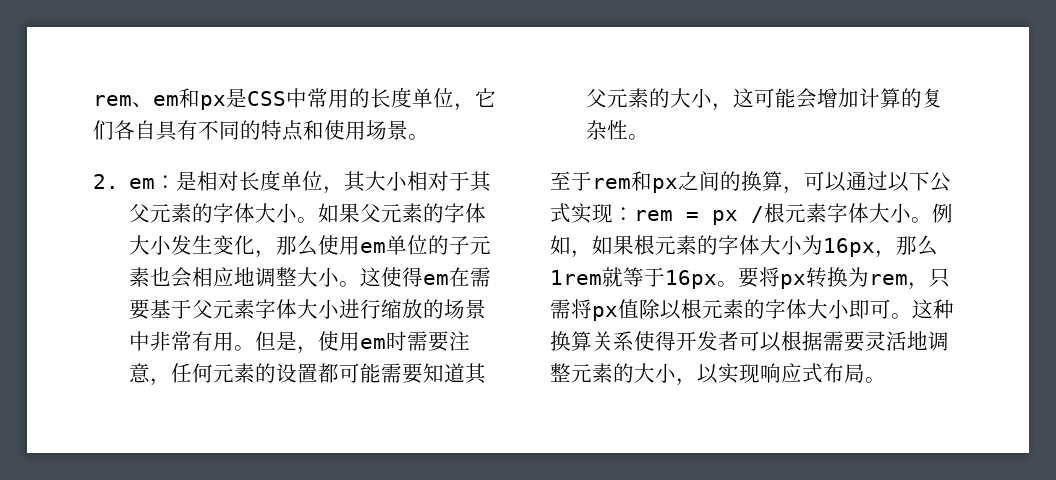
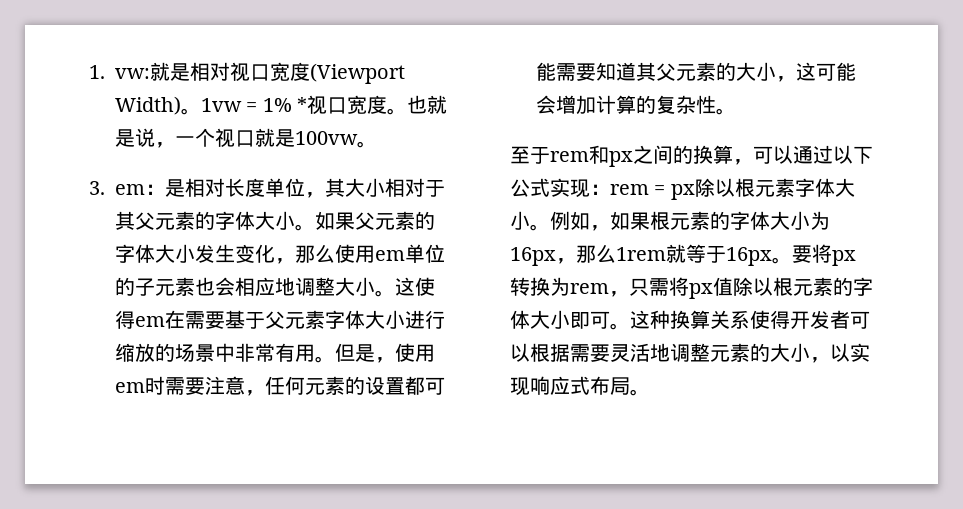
- rem、em和px是CSS中常用的长度单位，它们各自具有不同的特点和使用场景。
- 2. em：是相对长度单位，其大小相对于其父元素的字体大小。
+ 1. vw:就是相对视口宽度(Viewport Width)。1vw = 1% *视口宽度。也就是说，一个视口就是100vw。
+ 3. em：是相对长度单位，其大小相对于其父元素的字体大小。
- 至于rem和px之间的换算，可以通过以下公式实现：rem = px /根元素字体大小。
+ 至于rem和px之间的换算，可以通过以下公式实现：rem = px除以根元素字体大小。

